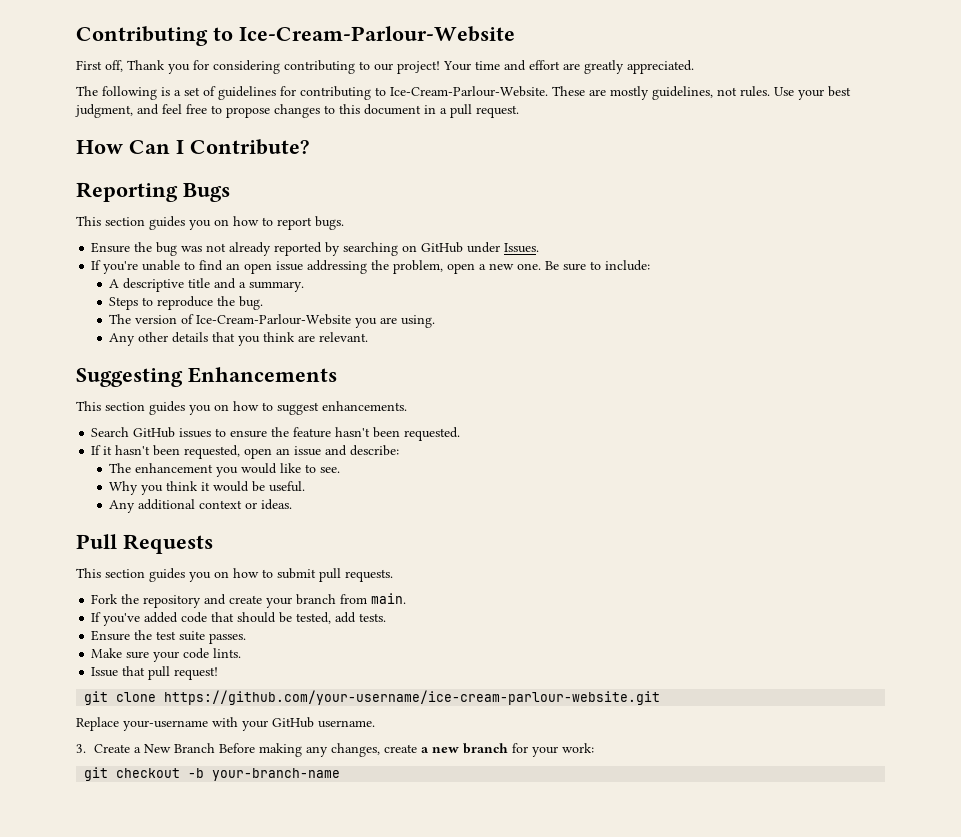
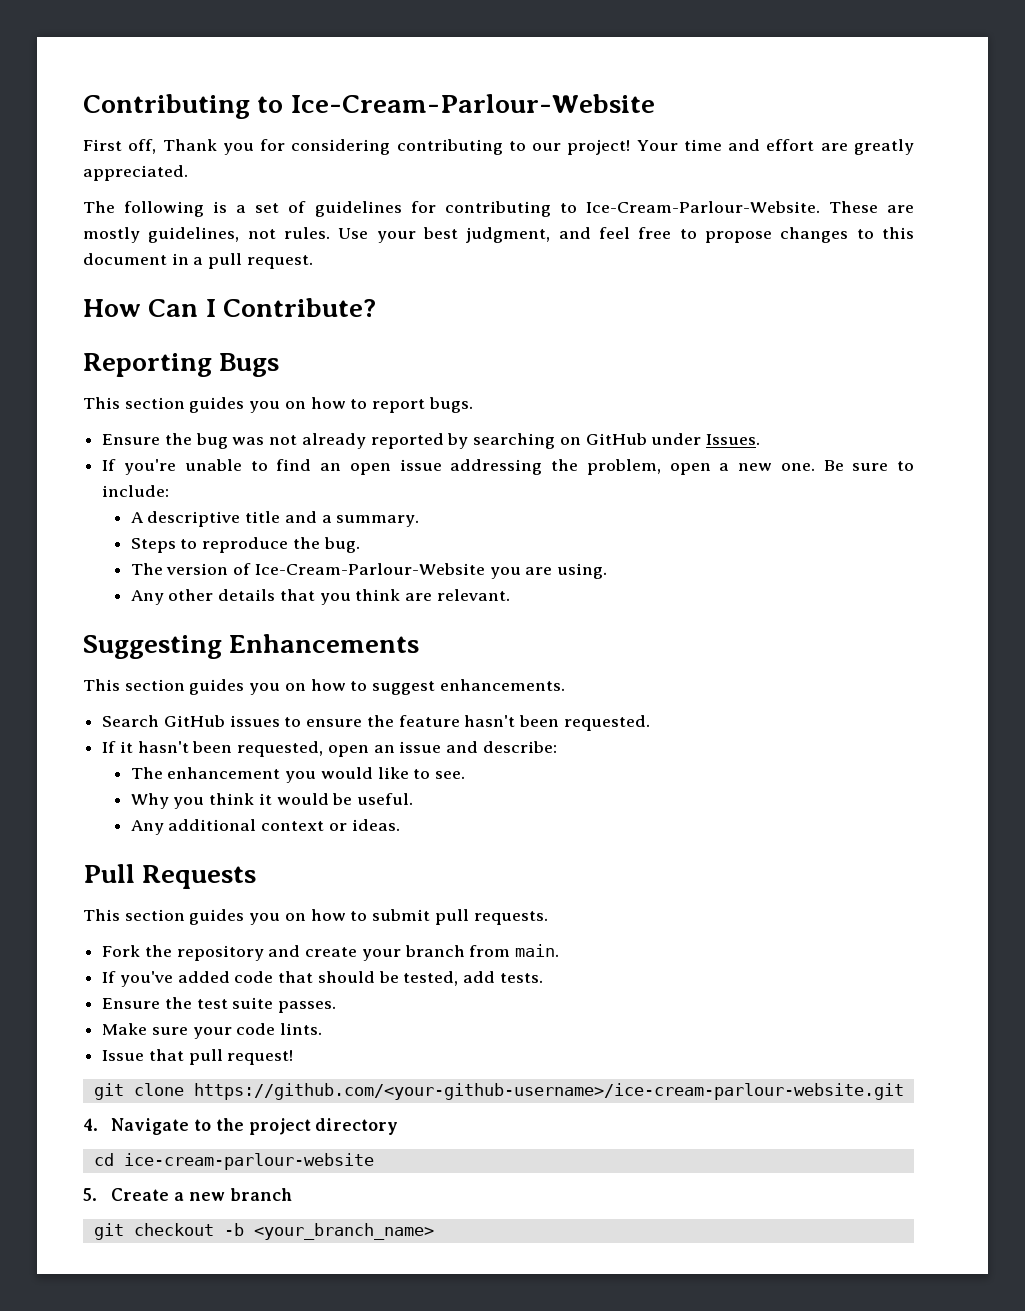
- git clone https://github.com/your-username/ice-cream-parlour-website.git
- Replace your-username with your GitHub username.
- 3. Create a New Branch Before making any changes, create a new branch for your work:
+ git clone https://github.com/<your-github-username>/ice-cream-parlour-website.git
+ 4. Navigate to the project directory
+ cd ice-cream-parlour-website
+ 5. Create a new branch
- git checkout -b your-branch-name
+ git checkout -b <your_branch_name>

